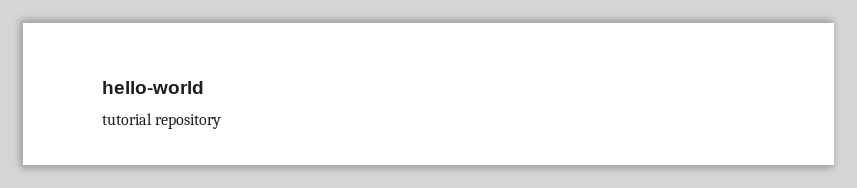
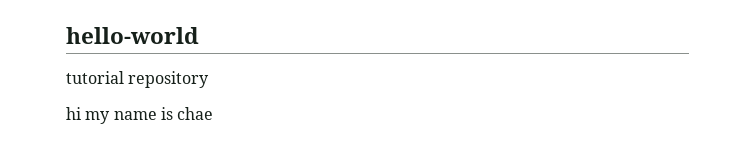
+ hi my name is chae

